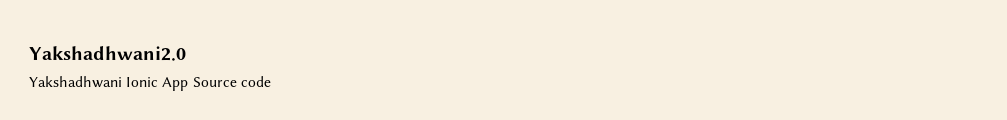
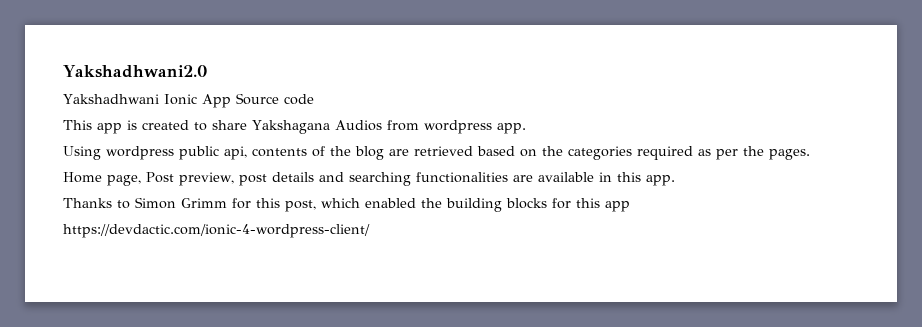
+ This app is created to share Yakshagana Audios from wordpress app.
+ Using wordpress public api, contents of the blog are retrieved based on the categories required as per the pages.
+ Home page, Post preview, post details and searching functionalities are available in this app.
+ Thanks to Simon Grimm for this post, which enabled the building blocks for this app
+ https://devdactic.com/ionic-4-wordpress-client/

